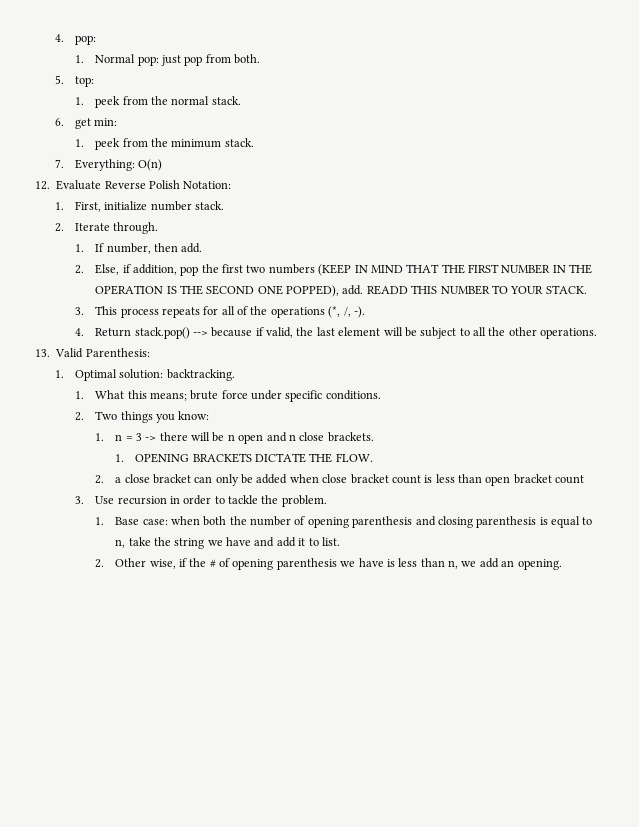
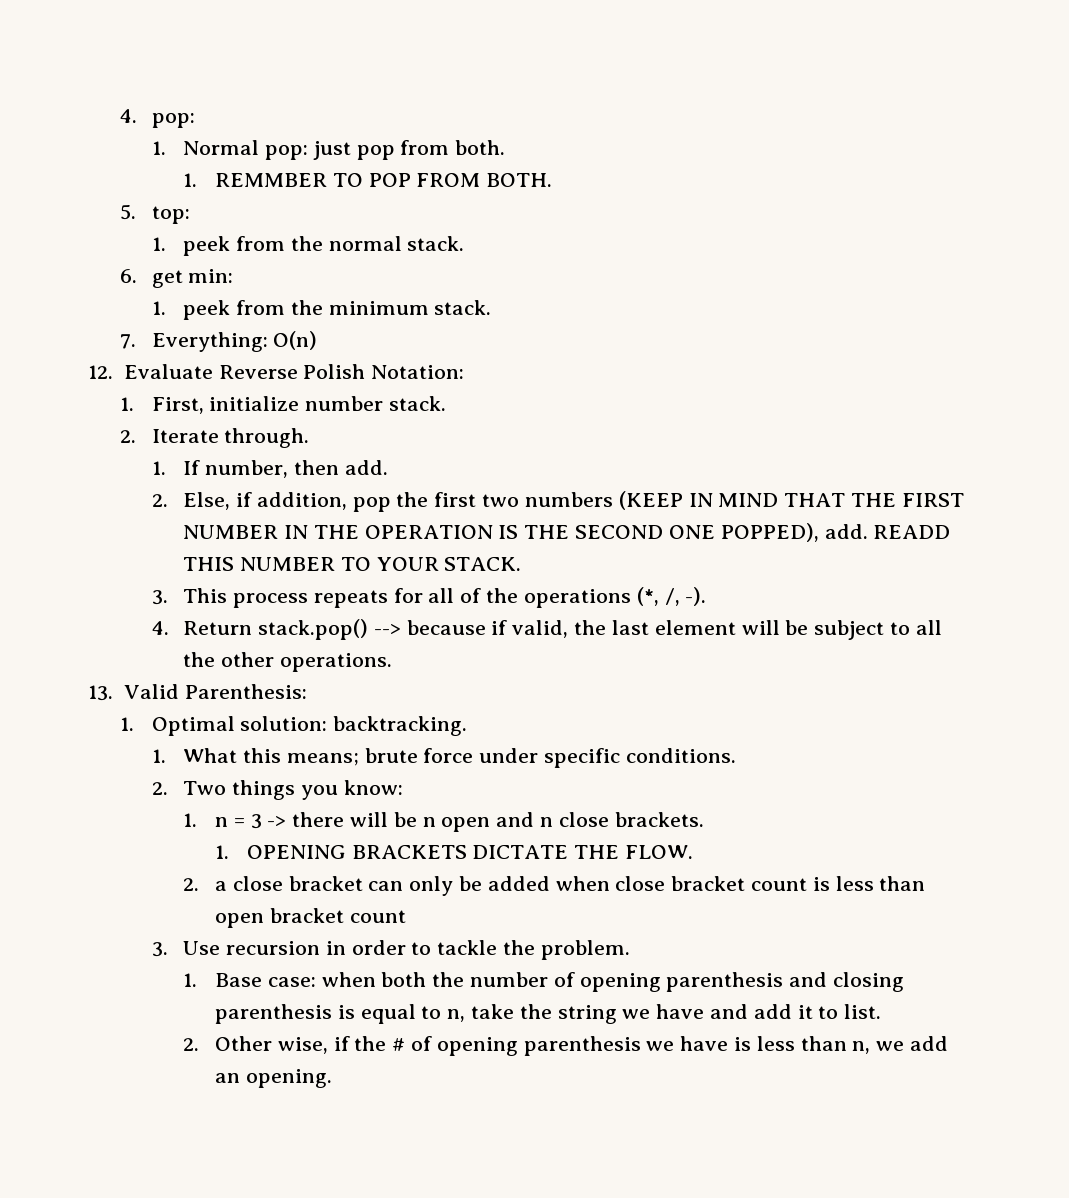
+ 1. REMMBER TO POP FROM BOTH.

